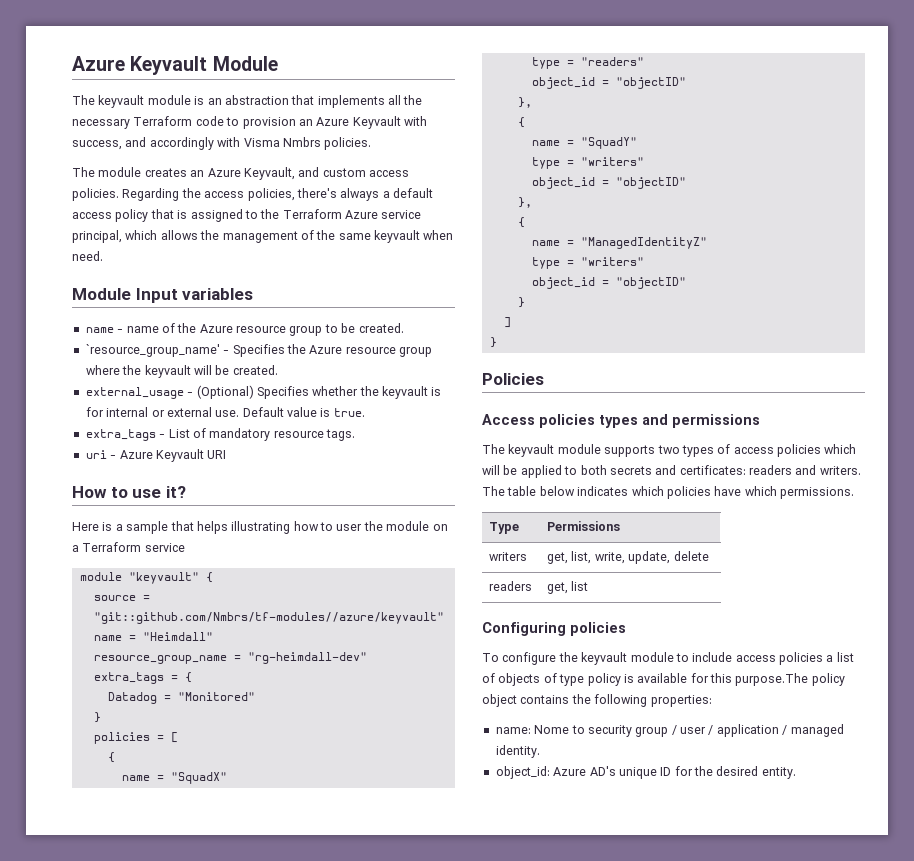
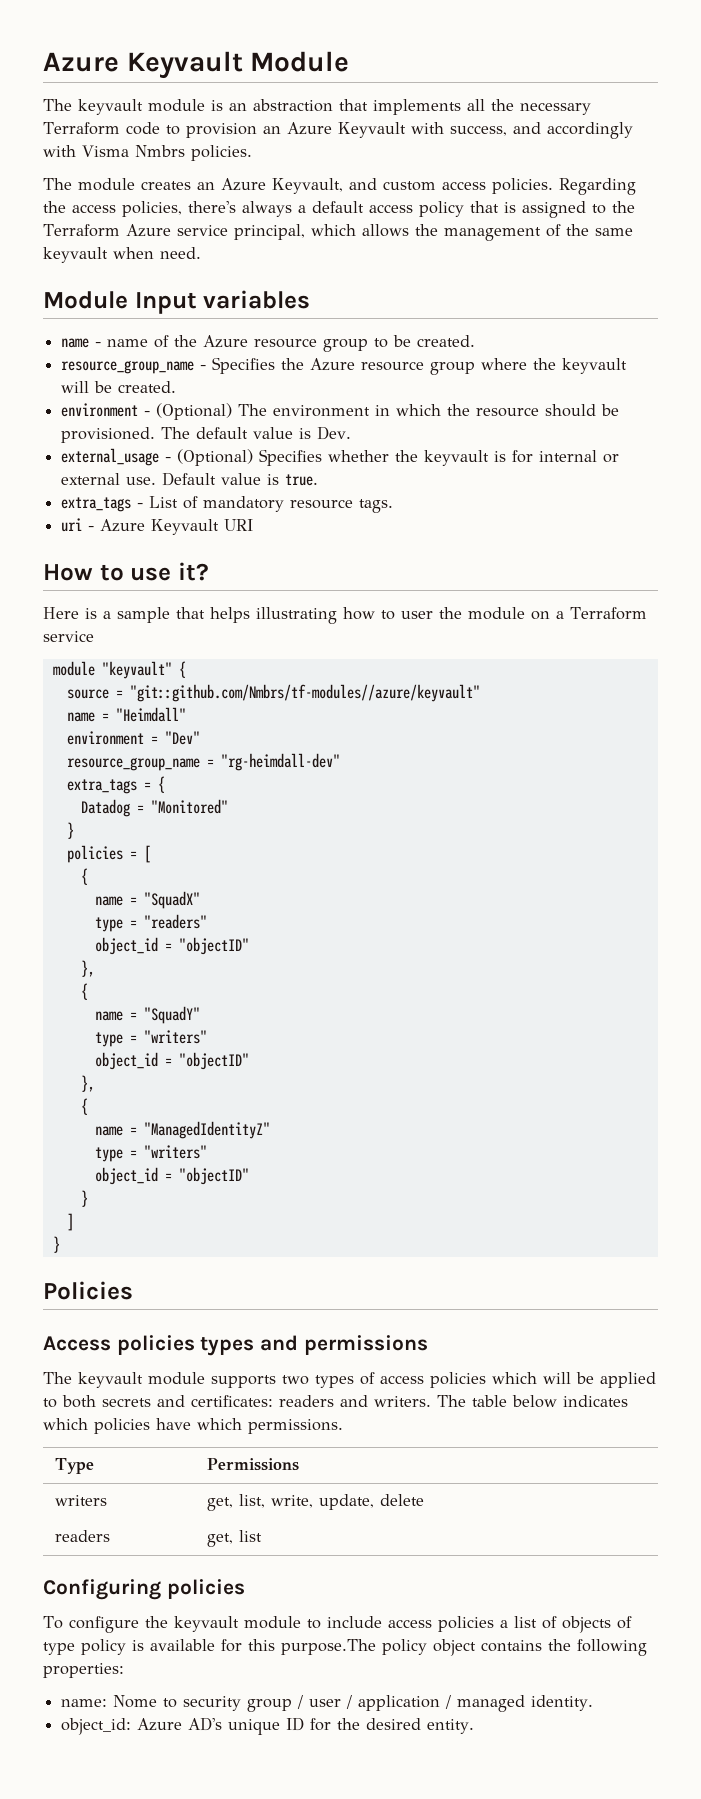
- `resource_group_name' - Specifies the Azure resource group where the keyvault will be created.
+ resource_group_name - Specifies the Azure resource group where the keyvault will be created.
+ environment - (Optional) The environment in which the resource should be provisioned. The default value is Dev.
+ environment = "Dev"

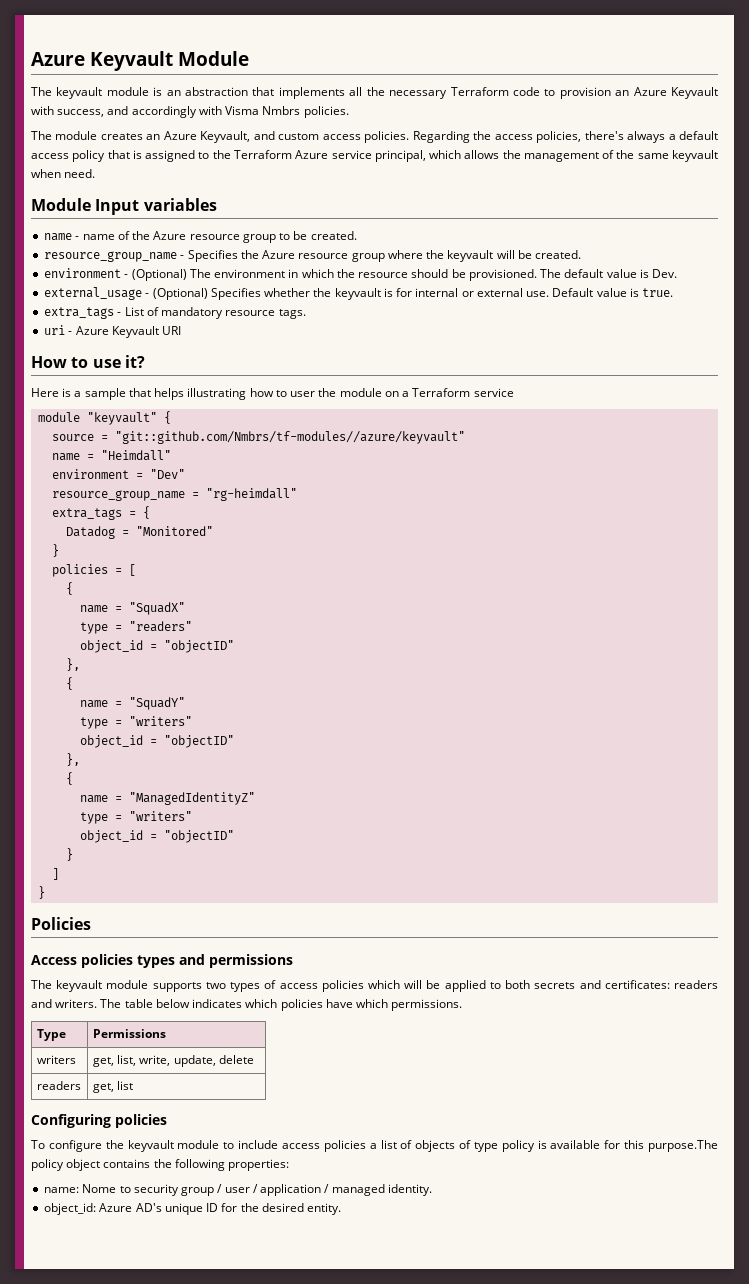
- resource_group_name = "rg-heimdall-dev"
+ resource_group_name = "rg-heimdall"

